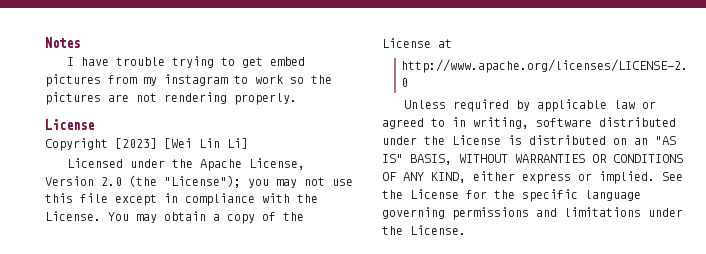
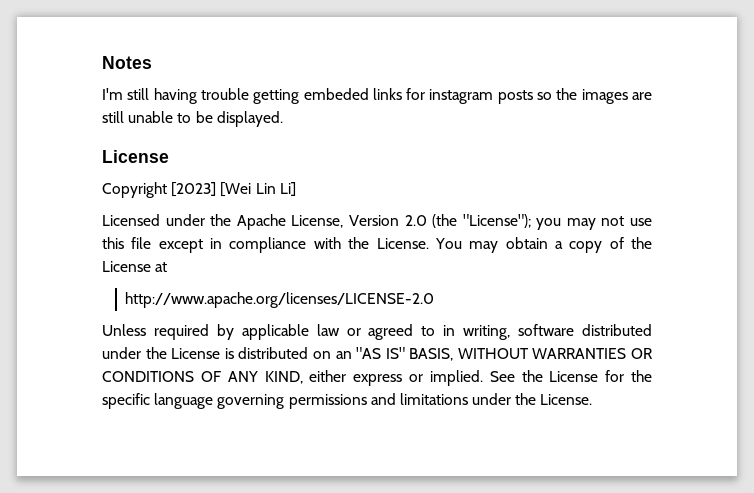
- I have trouble trying to get embed pictures from my instagram to work so the pictures are not rendering properly.
+ I'm still having trouble getting embeded links for instagram posts so the images are still unable to be displayed.

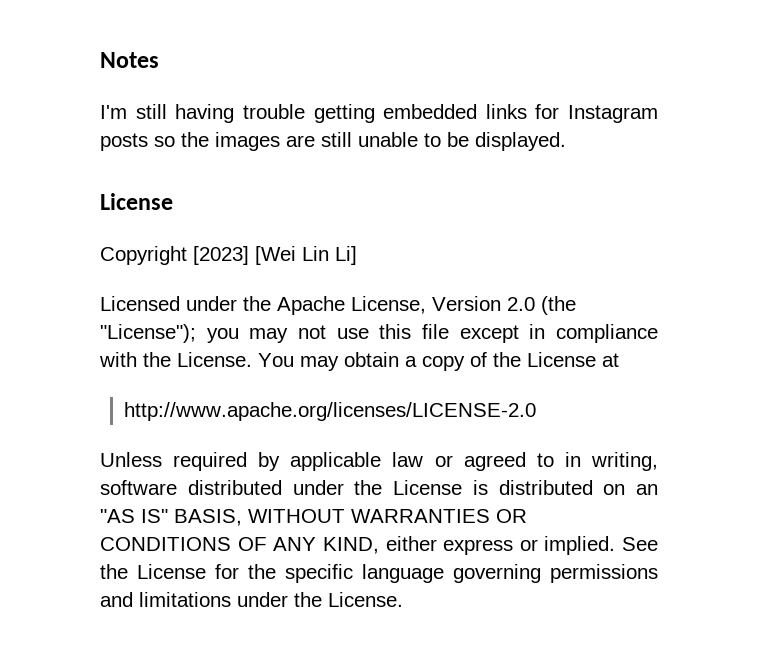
- I'm still having trouble getting embeded links for instagram posts so the images are still unable to be displayed.
+ I'm still having trouble getting embedded links for Instagram posts so the images are still unable to be displayed.

